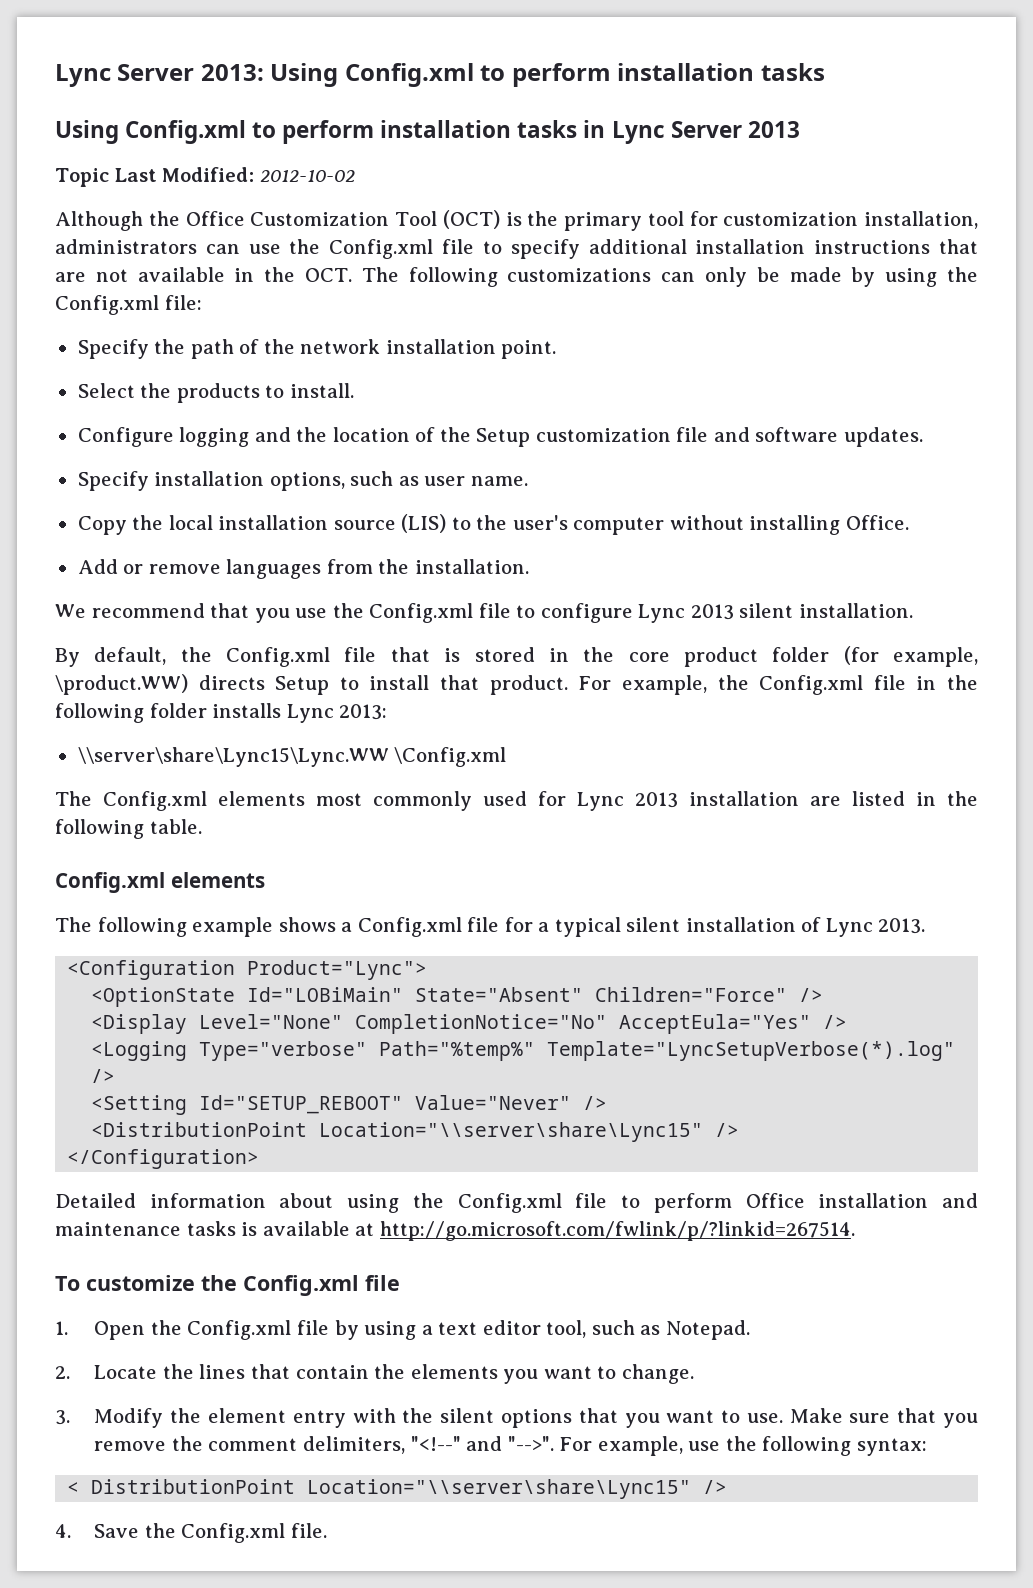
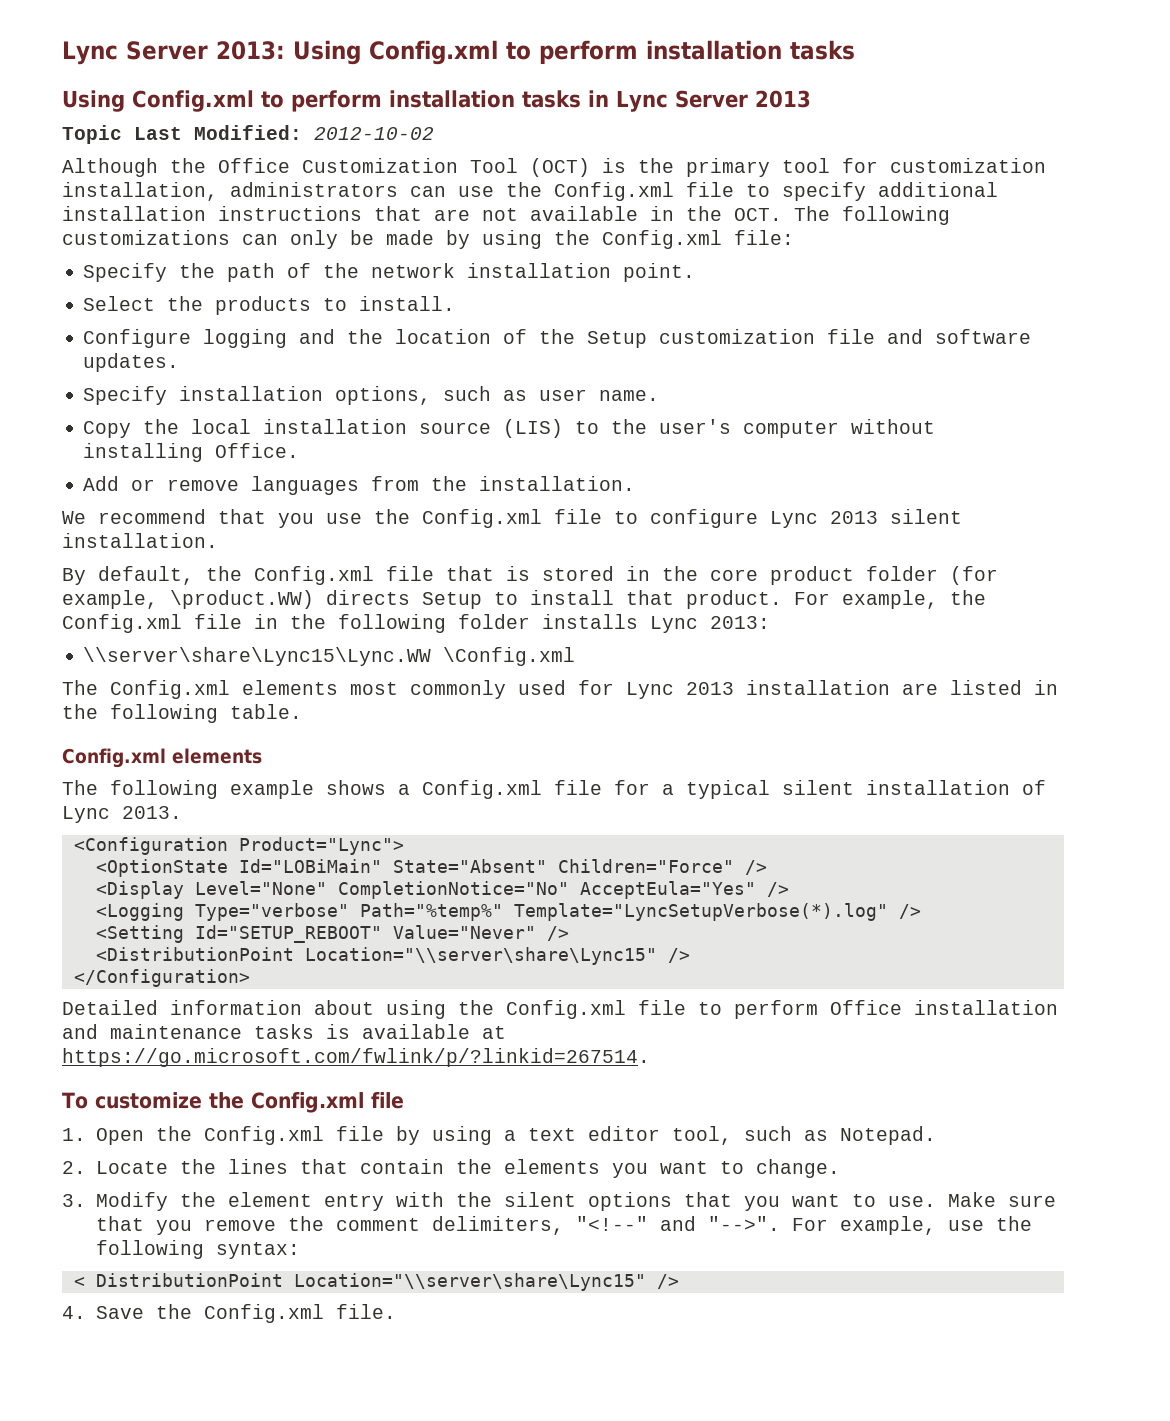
- Detailed information about using the Config.xml file to perform Office installation and maintenance tasks is available at http://go.microsoft.com/fwlink/p/?linkid=267514.
+ Detailed information about using the Config.xml file to perform Office installation and maintenance tasks is available at https://go.microsoft.com/fwlink/p/?linkid=267514.

